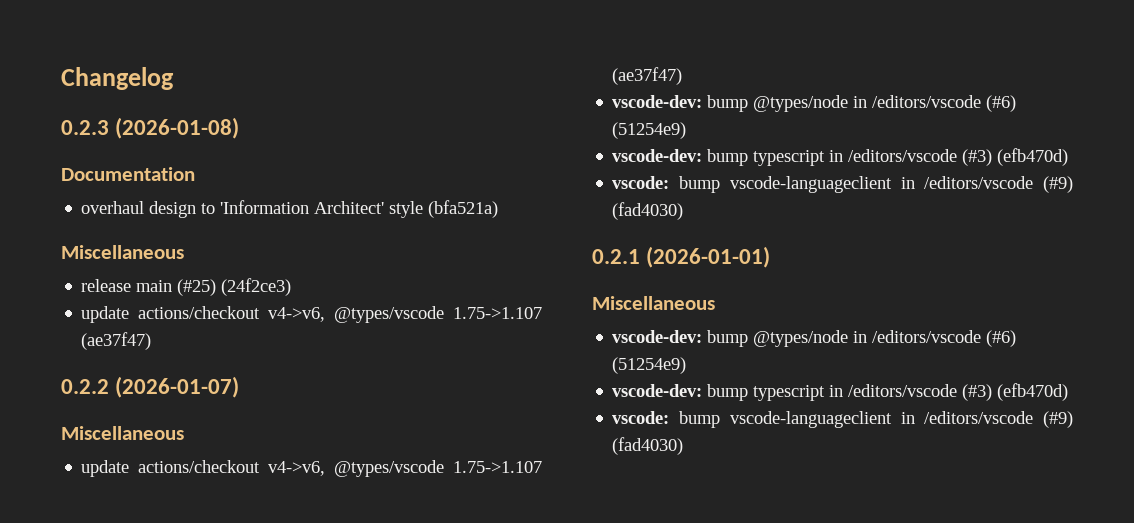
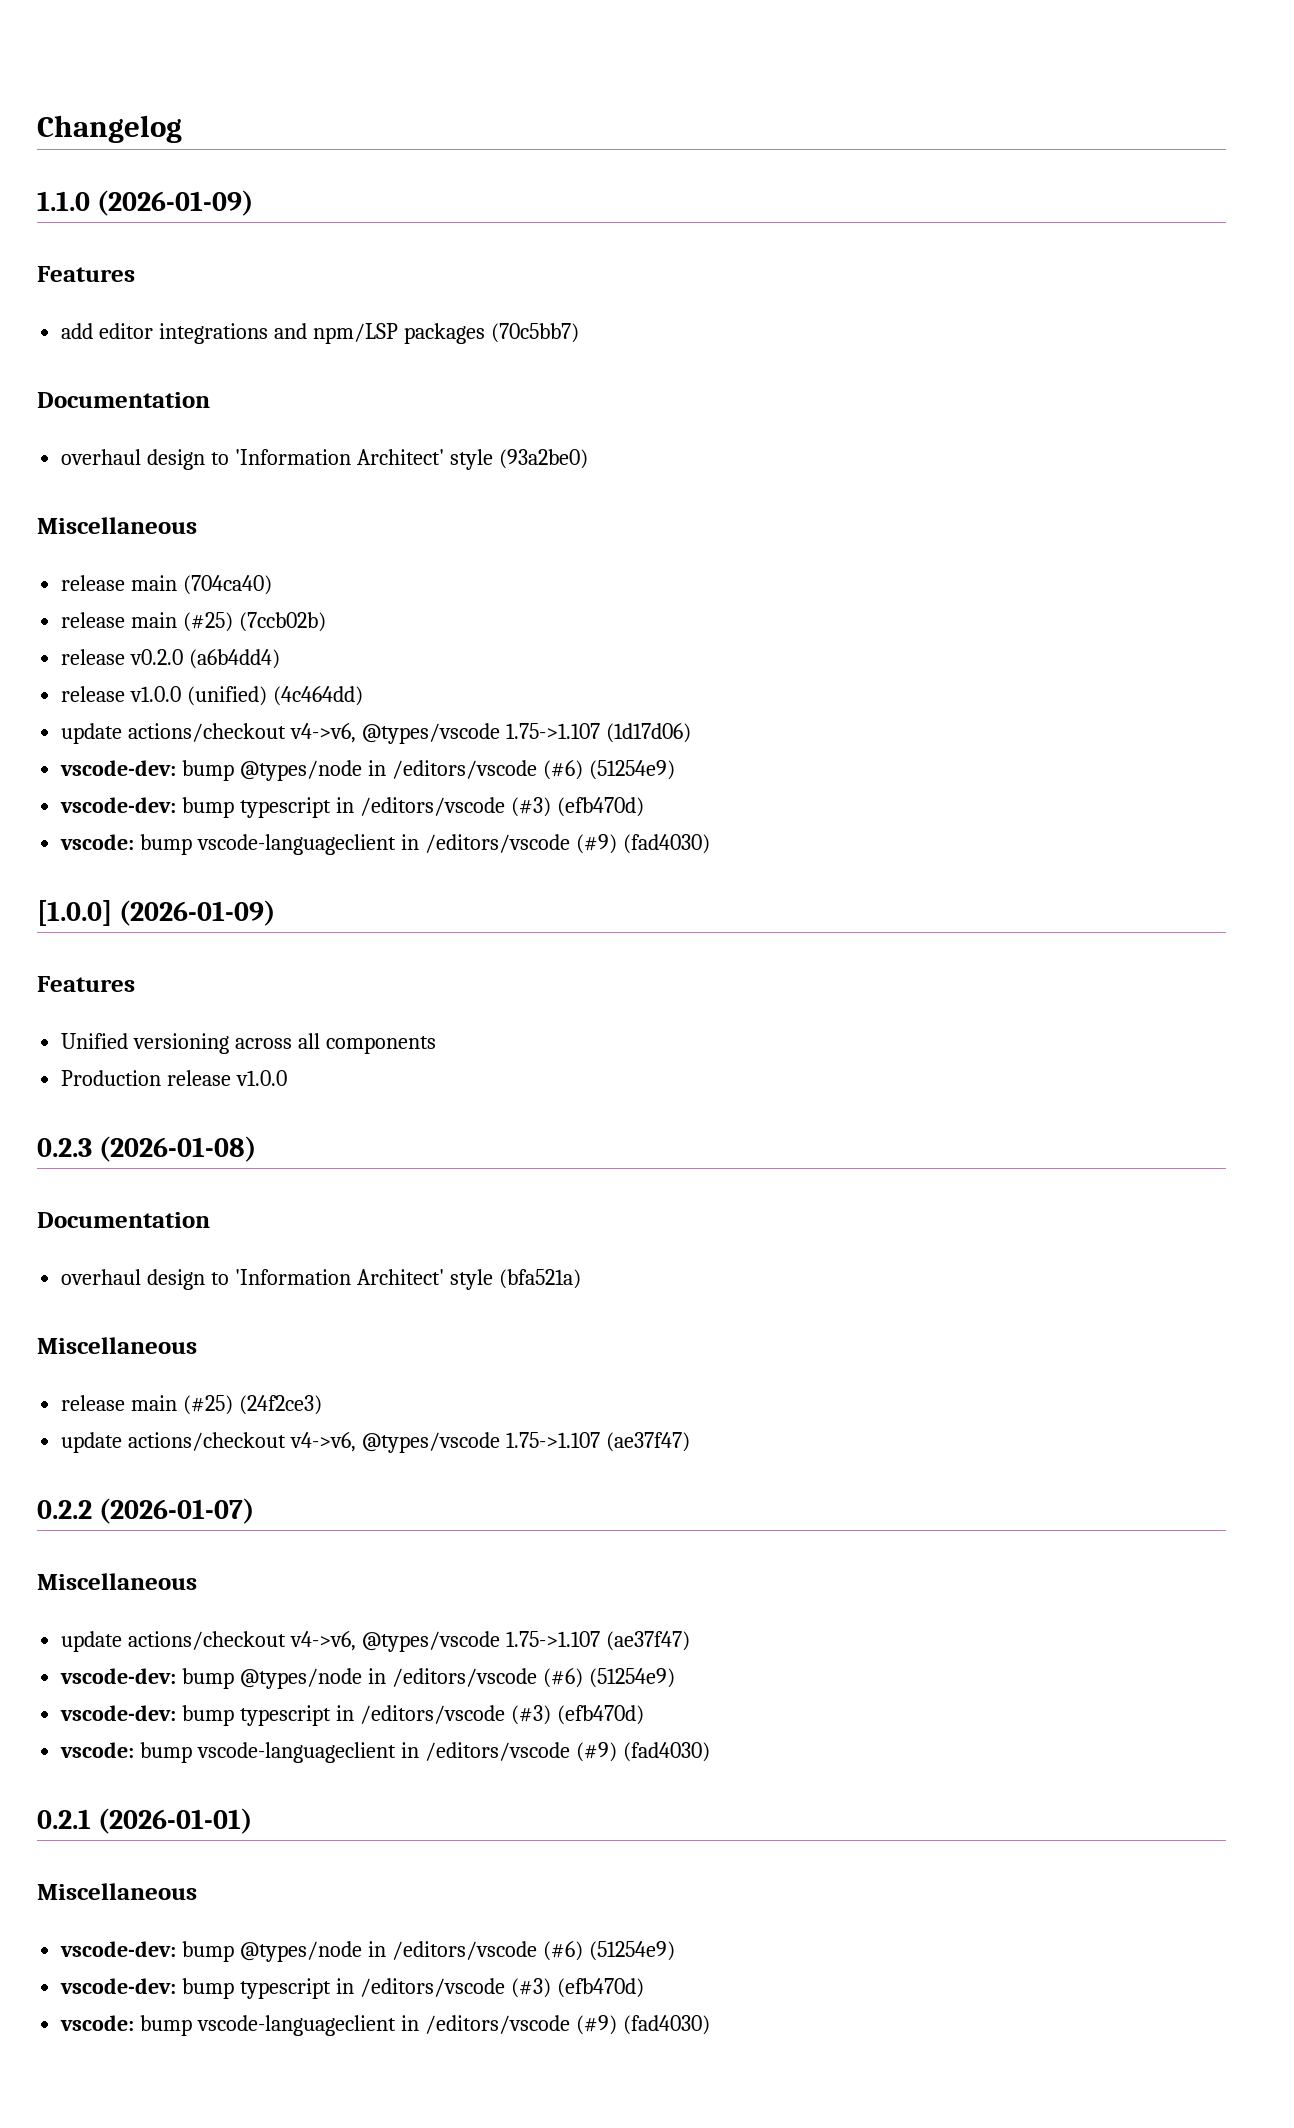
+ 1.1.0 (2026-01-09)
+ Features
+ add editor integrations and npm/LSP packages (70c5bb7)
+ Documentation
+ overhaul design to 'Information Architect' style (93a2be0)
+ Miscellaneous
+ release main (704ca40)
+ release main (#25) (7ccb02b)
+ release v0.2.0 (a6b4dd4)
+ release v1.0.0 (unified) (4c464dd)
+ update actions/checkout v4->v6, @types/vscode 1.75->1.107 (1d17d06)
+ vscode-dev: bump @types/node in /editors/vscode (#6) (51254e9)
+ vscode-dev: bump typescript in /editors/vscode (#3) (efb470d)
+ vscode: bump vscode-languageclient in /editors/vscode (#9) (fad4030)
+ [1.0.0] (2026-01-09)
+ Features
+ Unified versioning across all components
+ Production release v1.0.0

